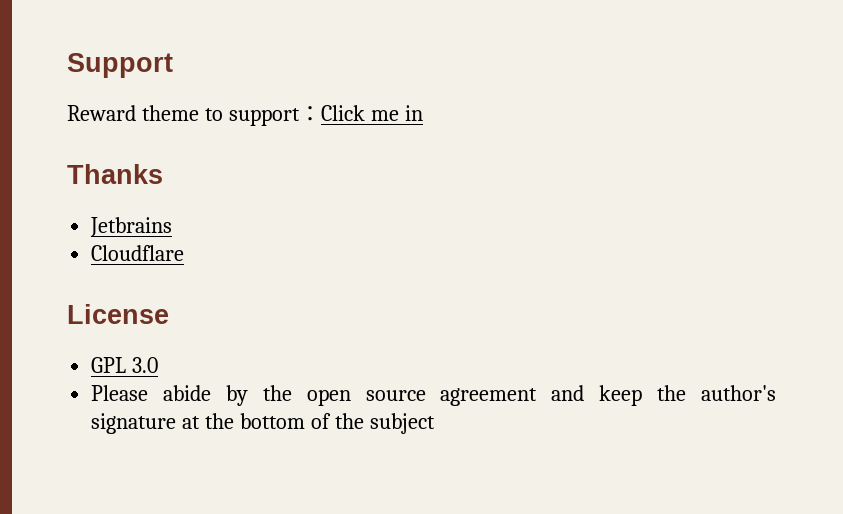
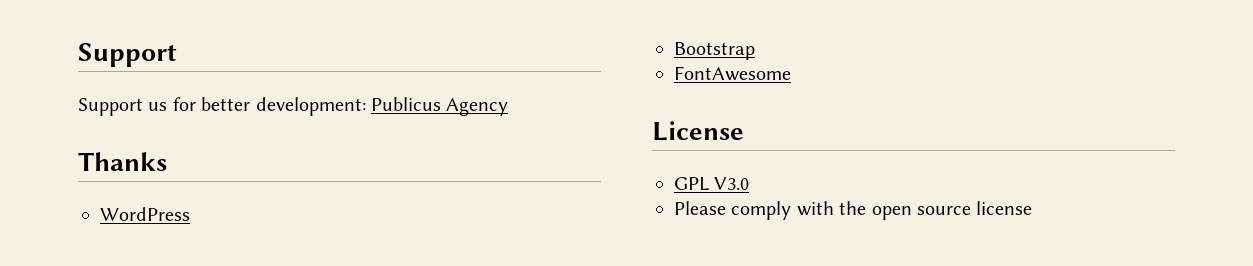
- Reward theme to support：Click me in
+ Support us for better development: Publicus Agency
  Thanks
- Jetbrains
- Cloudflare
+ WordPress
+ Bootstrap
+ FontAwesome
- GPL 3.0
+ GPL V3.0
- Please abide by the open source agreement and keep the author's signature at the bottom of the subject
+ Please comply with the open source license

